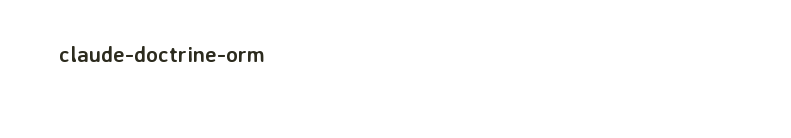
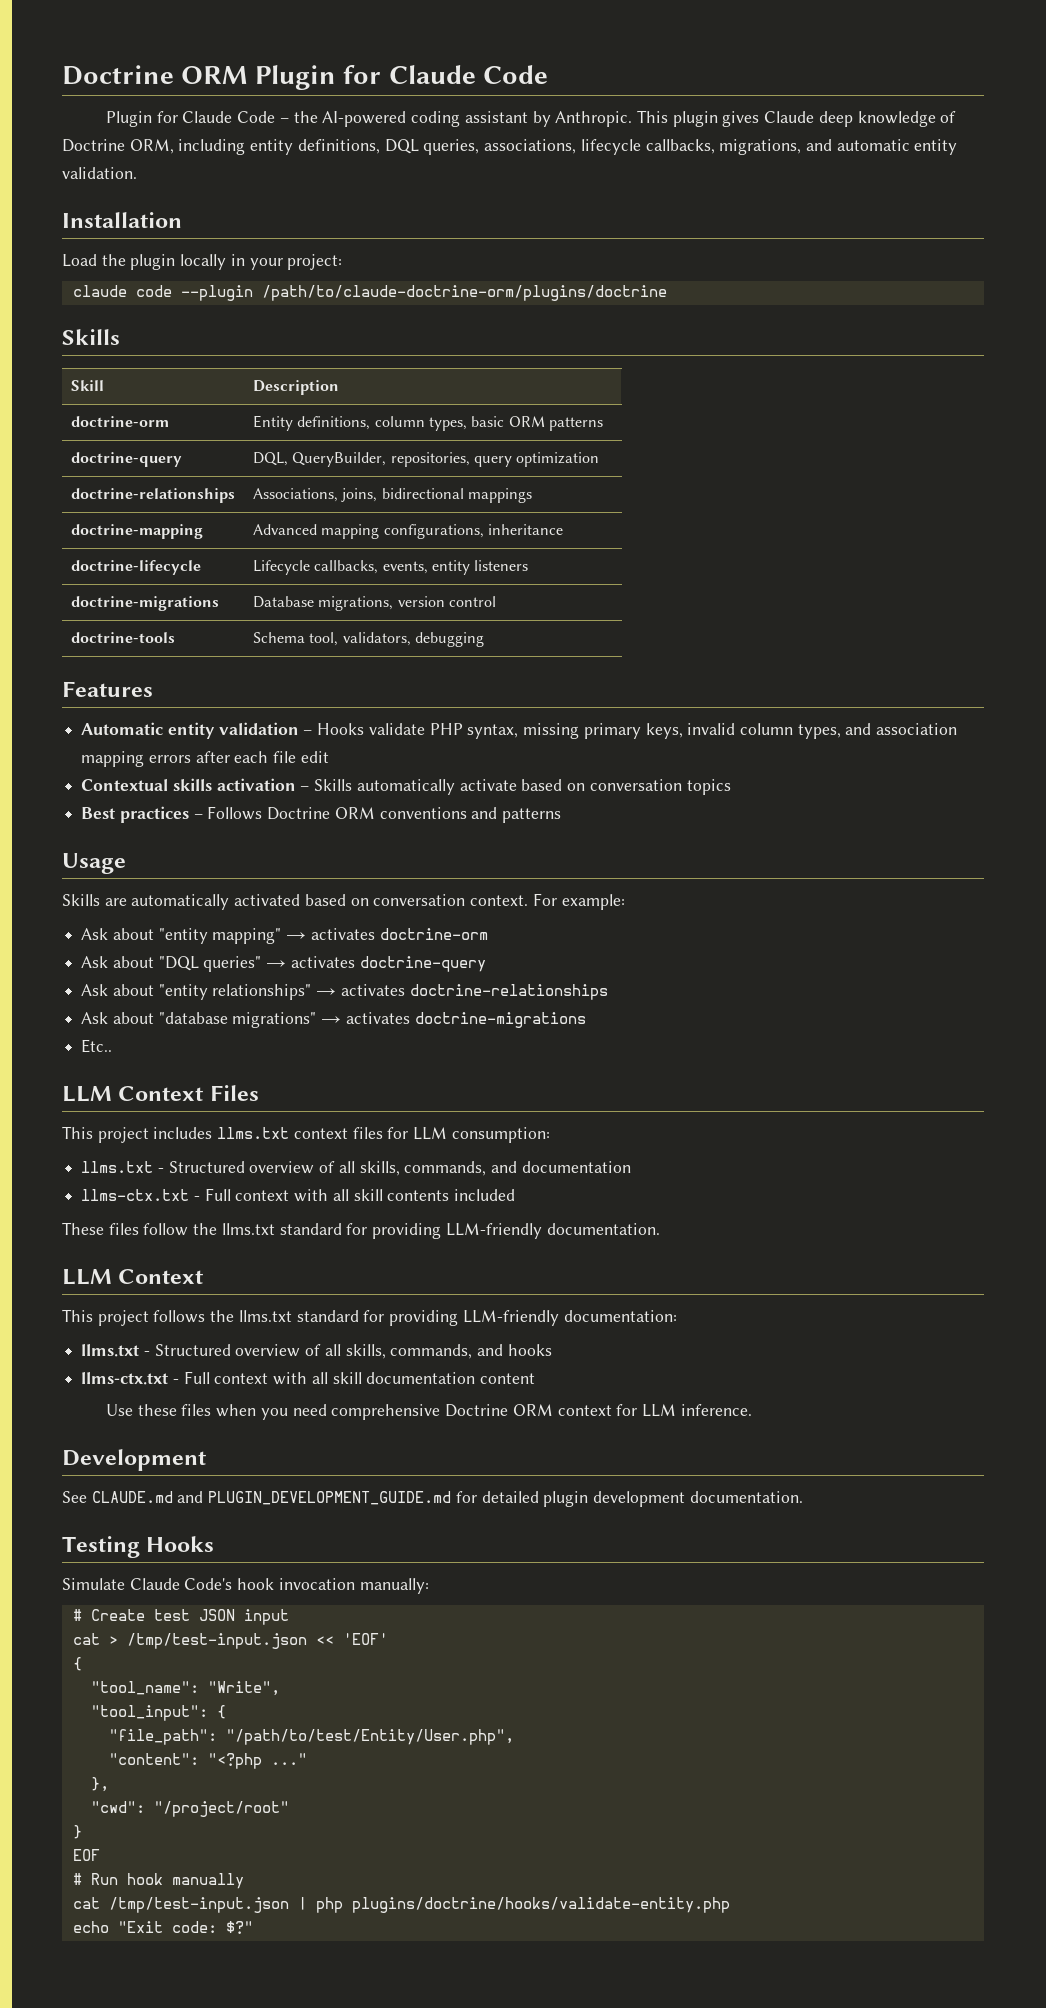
- claude-doctrine-orm
+ Doctrine ORM Plugin for Claude Code
+ Plugin for Claude Code – the AI-powered coding assistant by Anthropic. This plugin gives Claude deep knowledge of Doctrine ORM, including entity definitions, DQL queries, associations, lifecycle callbacks, migrations, and automatic entity validation.
+ Installation
+ Load the plugin locally in your project:
+ claude code --plugin /path/to/claude-doctrine-orm/plugins/doctrine
+ Skills
+ Skill | Description
+ doctrine-orm | Entity definitions, column types, basic ORM patterns
+ doctrine-query | DQL, QueryBuilder, repositories, query optimization
+ doctrine-relationships | Associations, joins, bidirectional mappings
+ doctrine-mapping | Advanced mapping configurations, inheritance
+ doctrine-lifecycle | Lifecycle callbacks, events, entity listeners
+ doctrine-migrations | Database migrations, version control
+ doctrine-tools | Schema tool, validators, debugging
+ Features
+ Automatic entity validation – Hooks validate PHP syntax, missing primary keys, invalid column types, and association mapping errors after each file edit
+ Contextual skills activation – Skills automatically activate based on conversation topics
+ Best practices – Follows Doctrine ORM conventions and patterns
+ Usage
+ Skills are automatically activated based on conversation context. For example:
+ Ask about "entity mapping" → activates doctrine-orm
+ Ask about "DQL queries" → activates doctrine-query
+ Ask about "entity relationships" → activates doctrine-relationships
+ Ask about "database migrations" → activates doctrine-migrations
+ Etc..
+ LLM Context Files
+ This project includes llms.txt context files for LLM consumption:
+ llms.txt - Structured overview of all skills, commands, and documentation
+ llms-ctx.txt - Full context with all skill contents included
+ These files follow the llms.txt standard for providing LLM-friendly documentation.
+ LLM Context
+ This project follows the llms.txt standard for providing LLM-friendly documentation:
+ llms.txt - Structured overview of all skills, commands, and hooks
+ llms-ctx.txt - Full context with all skill documentation content
+ Use these files when you need comprehensive Doctrine ORM context for LLM inference.
+ Development
+ See CLAUDE.md and PLUGIN_DEVELOPMENT_GUIDE.md for detailed plugin development documentation.
+ Testing Hooks
+ Simulate Claude Code's hook invocation manually:
+ # Create test JSON input
+ cat > /tmp/test-input.json << 'EOF'
+ {
+ "tool_name": "Write",
+ "tool_input": {
+ "file_path": "/path/to/test/Entity/User.php",
+ "content": "<?php ..."
+ },
+ "cwd": "/project/root"
+ }
+ EOF
+ # Run hook manually
+ cat /tmp/test-input.json | php plugins/doctrine/hooks/validate-entity.php
+ echo "Exit code: $?"

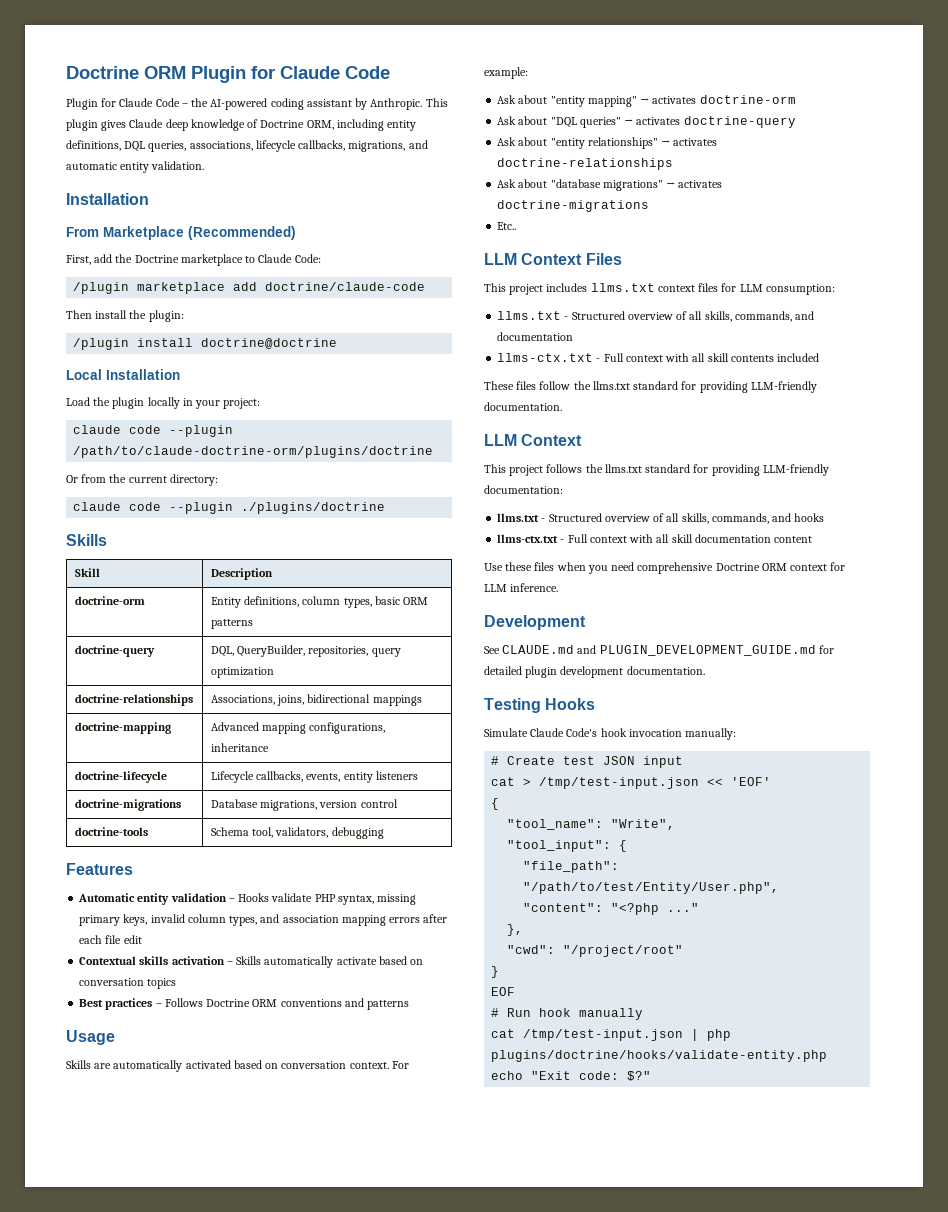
+ From Marketplace (Recommended)
+ First, add the Doctrine marketplace to Claude Code:
+ /plugin marketplace add doctrine/claude-code
+ Then install the plugin:
+ /plugin install doctrine@doctrine
+ Local Installation
+ Or from the current directory:
+ claude code --plugin ./plugins/doctrine

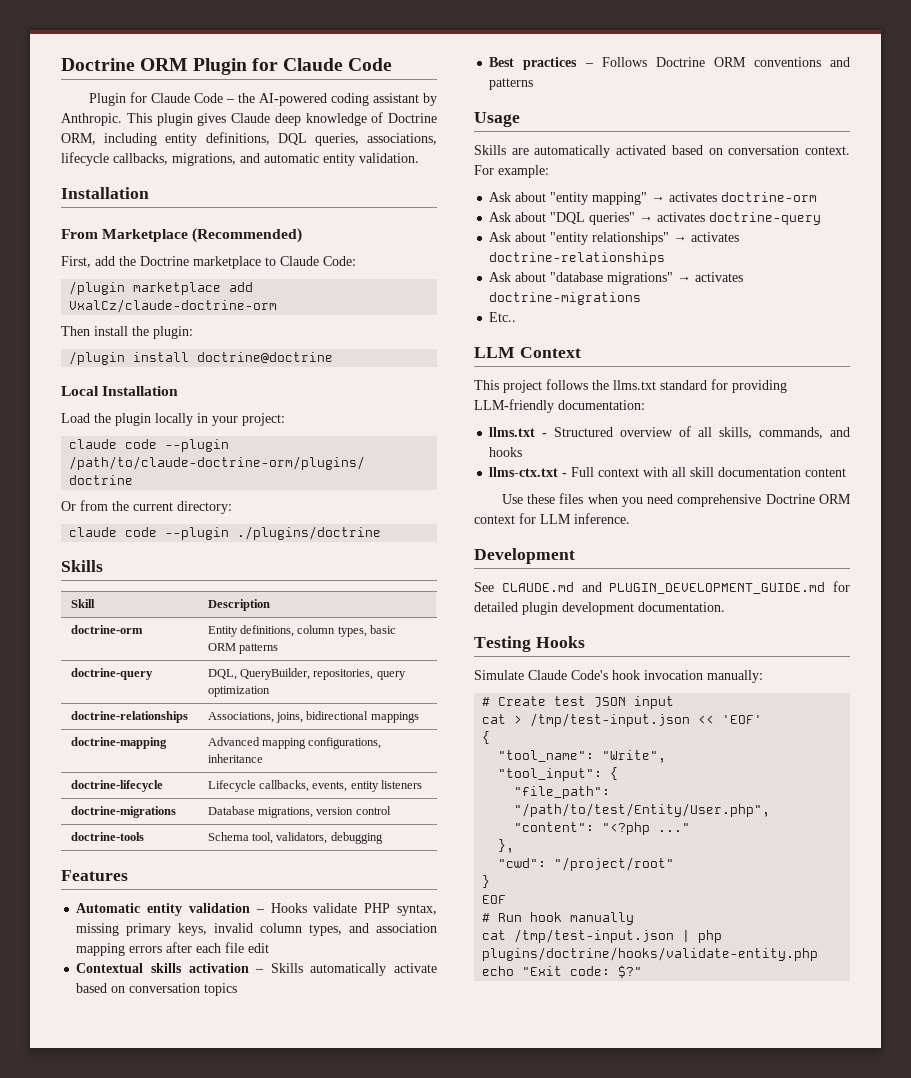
- /plugin marketplace add doctrine/claude-code
+ /plugin marketplace add VxalCz/claude-doctrine-orm
- LLM Context Files
- This project includes llms.txt context files for LLM consumption:
- llms.txt - Structured overview of all skills, commands, and documentation
- llms-ctx.txt - Full context with all skill contents included
- These files follow the llms.txt standard for providing LLM-friendly documentation.

